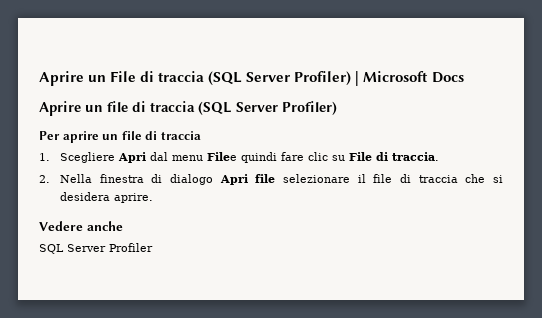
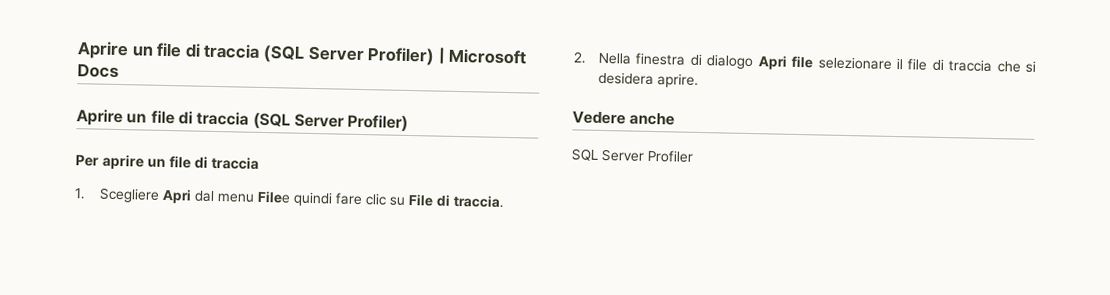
- Aprire un File di traccia (SQL Server Profiler) | Microsoft Docs
+ Aprire un file di traccia (SQL Server Profiler) | Microsoft Docs

